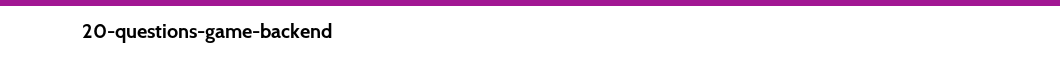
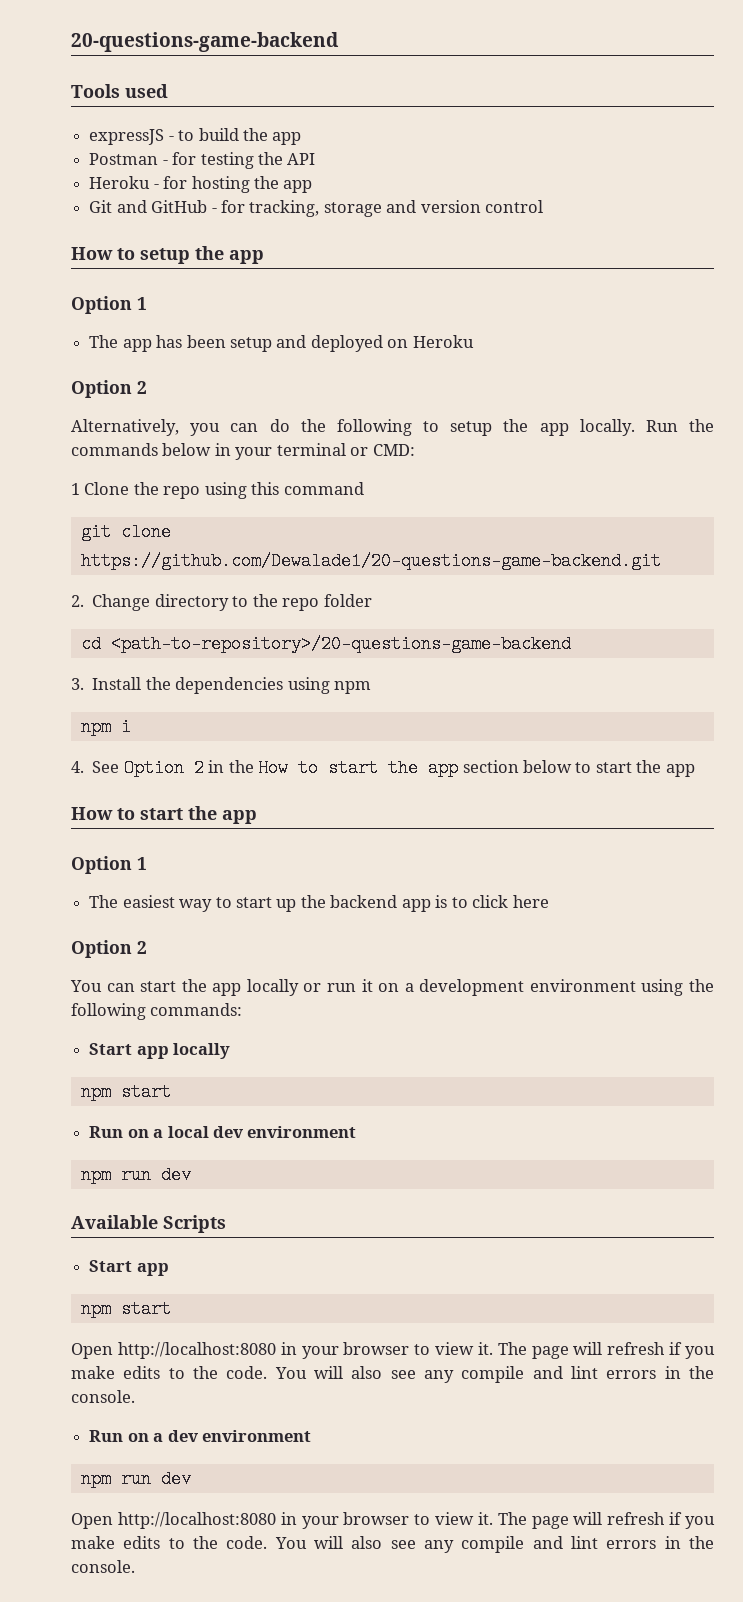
+ Tools used
+ expressJS - to build the app
+ Postman - for testing the API
+ Heroku - for hosting the app
+ Git and GitHub - for tracking, storage and version control
+ How to setup the app
+ Option 1
+ The app has been setup and deployed on Heroku
+ Option 2
+ Alternatively, you can do the following to setup the app locally. Run the commands below in your terminal or CMD:
+ 1 Clone the repo using this command
+ git clone https://github.com/Dewalade1/20-questions-game-backend.git
+ 2. Change directory to the repo folder
+ cd <path-to-repository>/20-questions-game-backend
+ 3. Install the dependencies using npm
+ npm i
+ 4. See Option 2 in the How to start the app section below to start the app
+ How to start the app
+ Option 1
+ The easiest way to start up the backend app is to click here
+ Option 2
+ You can start the app locally or run it on a development environment using the following commands:
+ Start app locally
+ npm start
+ Run on a local dev environment
+ npm run dev
+ Available Scripts
+ Start app
+ npm start
+ Open http://localhost:8080 in your browser to view it. The page will refresh if you make edits to the code. You will also see any compile and lint errors in the console.
+ Run on a dev environment
+ npm run dev
+ Open http://localhost:8080 in your browser to view it. The page will refresh if you make edits to the code. You will also see any compile and lint errors in the console.

